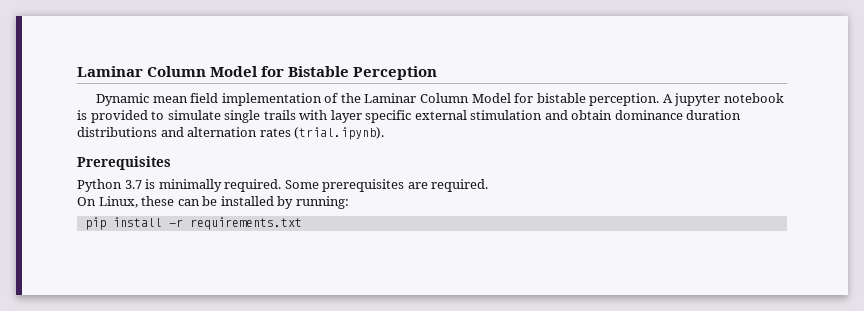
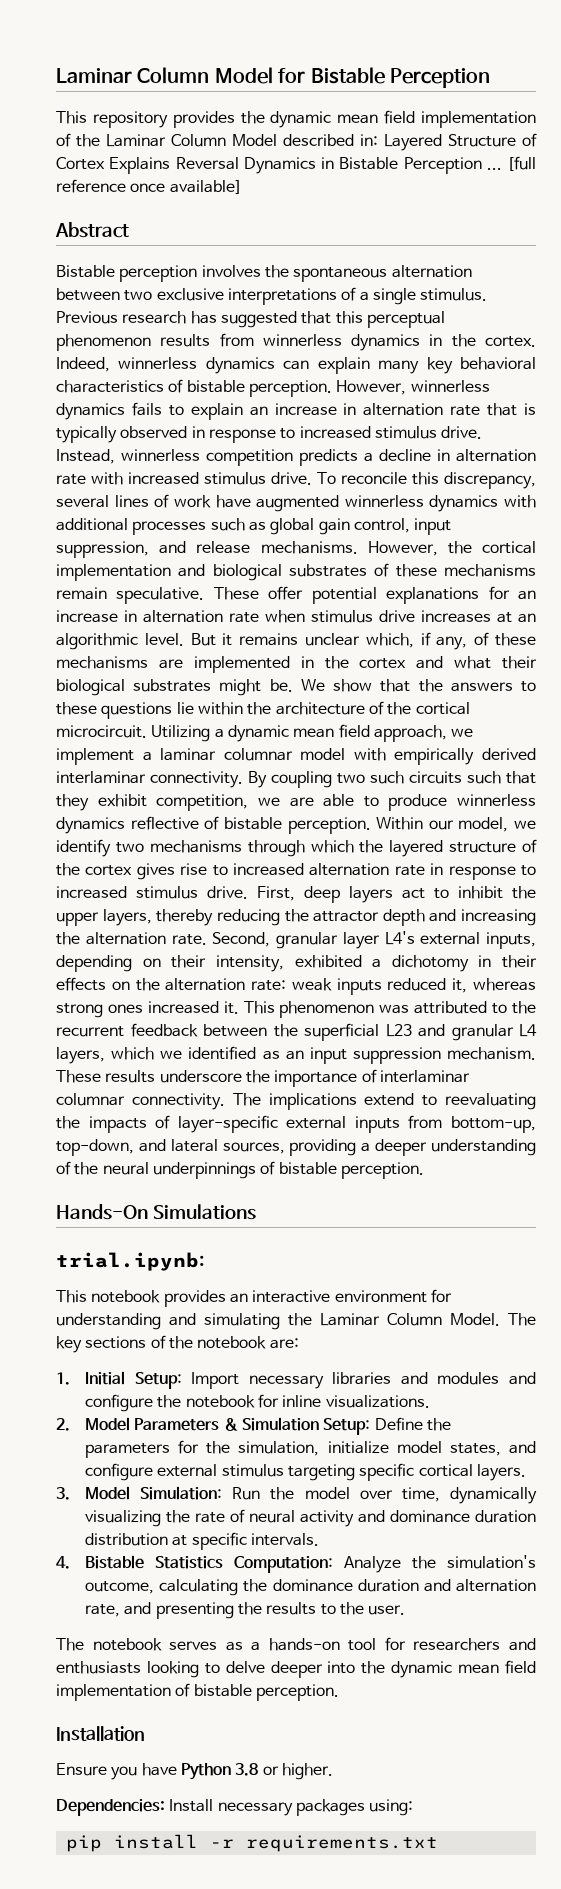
- Dynamic mean field implementation of the Laminar Column Model for bistable perception. A jupyter notebook is provided to simulate single trails with layer specific external stimulation and obtain dominance duration distributions and alternation rates (trial.ipynb).
- Prerequisites
- Python 3.7 is minimally required. Some prerequisites are required.
- On Linux, these can be installed by running:
+ This repository provides the dynamic mean field implementation of the Laminar Column Model described in: Layered Structure of Cortex Explains Reversal Dynamics in Bistable Perception ... [full reference once available]
+ Abstract
+ Bistable perception involves the spontaneous alternation between two exclusive interpretations of a single stimulus. Previous research has suggested that this perceptual phenomenon results from winnerless dynamics in the cortex. Indeed, winnerless dynamics can explain many key behavioral characteristics of bistable perception. However, winnerless dynamics fails to explain an increase in alternation rate that is typically observed in response to increased stimulus drive. Instead, winnerless competition predicts a decline in alternation rate with increased stimulus drive. To reconcile this discrepancy, several lines of work have augmented winnerless dynamics with additional processes such as global gain control, input suppression, and release mechanisms. However, the cortical implementation and biological substrates of these mechanisms remain speculative. These offer potential explanations for an increase in alternation rate when stimulus drive increases at an algorithmic level. But it remains unclear which, if any, of these mechanisms are implemented in the cortex and what their biological substrates might be. We show that the answers to these questions lie within the architecture of the cortical microcircuit. Utilizing a dynamic mean field approach, we implement a laminar columnar model with empirically derived interlaminar connectivity. By coupling two such circuits such that they exhibit competition, we are able to produce winnerless dynamics reflective of bistable perception. Within our model, we identify two mechanisms through which the layered structure of the cortex gives rise to increased alternation rate in response to increased stimulus drive. First, deep layers act to inhibit the upper layers, thereby reducing the attractor depth and increasing the alternation rate. Second, granular layer L4's external inputs, depending on their intensity, exhibited a dichotomy in their effects on the alternation rate: weak inputs reduced it, whereas strong ones increased it. This phenomenon was attributed to the recurrent feedback between the superficial L23 and granular L4 layers, which we identified as an input suppression mechanism. These results underscore the importance of interlaminar columnar connectivity. The implications extend to reevaluating the impacts of layer-specific external inputs from bottom-up, top-down, and lateral sources, providing a deeper understanding of the neural underpinnings of bistable perception.
+ Hands-On Simulations
+ trial.ipynb:
+ This notebook provides an interactive environment for understanding and simulating the Laminar Column Model. The key sections of the notebook are:
+ 1. Initial Setup: Import necessary libraries and modules and configure the notebook for inline visualizations.
+ 2. Model Parameters & Simulation Setup: Define the parameters for the simulation, initialize model states, and configure external stimulus targeting specific cortical layers.
+ 3. Model Simulation: Run the model over time, dynamically visualizing the rate of neural activity and dominance duration distribution at specific intervals.
+ 4. Bistable Statistics Computation: Analyze the simulation's outcome, calculating the dominance duration and alternation rate, and presenting the results to the user.
+ The notebook serves as a hands-on tool for researchers and enthusiasts looking to delve deeper into the dynamic mean field implementation of bistable perception.
+ Installation
+ Ensure you have Python 3.8 or higher.
+ Dependencies: Install necessary packages using:

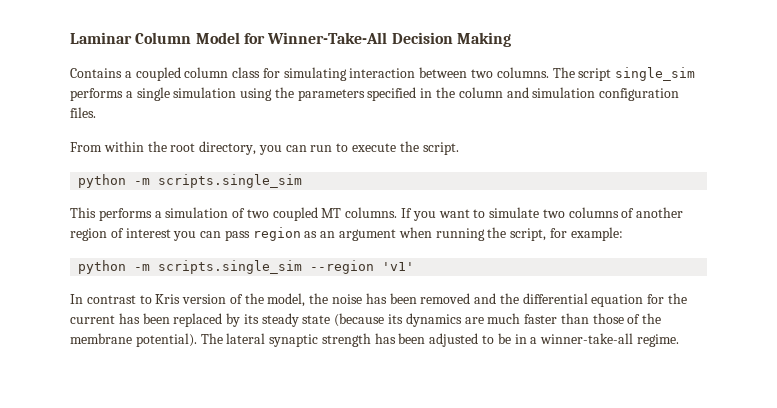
- Laminar Column Model for Bistable Perception
- This repository provides the dynamic mean field implementation of the Laminar Column Model described in: Layered Structure of Cortex Explains Reversal Dynamics in Bistable Perception ... [full reference once available]
- Abstract
- Bistable perception involves the spontaneous alternation between two exclusive interpretations of a single stimulus. Previous research has suggested that this perceptual phenomenon results from winnerless dynamics in the cortex. Indeed, winnerless dynamics can explain many key behavioral characteristics of bistable perception. However, winnerless dynamics fails to explain an increase in alternation rate that is typically observed in response to increased stimulus drive. Instead, winnerless competition predicts a decline in alternation rate with increased stimulus drive. To reconcile this discrepancy, several lines of work have augmented winnerless dynamics with additional processes such as global gain control, input suppression, and release mechanisms. However, the cortical implementation and biological substrates of these mechanisms remain speculative. These offer potential explanations for an increase in alternation rate when stimulus drive increases at an algorithmic level. But it remains unclear which, if any, of these mechanisms are implemented in the cortex and what their biological substrates might be. We show that the answers to these questions lie within the architecture of the cortical microcircuit. Utilizing a dynamic mean field approach, we implement a laminar columnar model with empirically derived interlaminar connectivity. By coupling two such circuits such that they exhibit competition, we are able to produce winnerless dynamics reflective of bistable perception. Within our model, we identify two mechanisms through which the layered structure of the cortex gives rise to increased alternation rate in response to increased stimulus drive. First, deep layers act to inhibit the upper layers, thereby reducing the attractor depth and increasing the alternation rate. Second, granular layer L4's external inputs, depending on their intensity, exhibited a dichotomy in their effects on the alternation rate: weak inputs reduced it, whereas strong ones increased it. This phenomenon was attributed to the recurrent feedback between the superficial L23 and granular L4 layers, which we identified as an input suppression mechanism. These results underscore the importance of interlaminar columnar connectivity. The implications extend to reevaluating the impacts of layer-specific external inputs from bottom-up, top-down, and lateral sources, providing a deeper understanding of the neural underpinnings of bistable perception.
- Hands-On Simulations
- trial.ipynb:
- This notebook provides an interactive environment for understanding and simulating the Laminar Column Model. The key sections of the notebook are:
- 1. Initial Setup: Import necessary libraries and modules and configure the notebook for inline visualizations.
- 2. Model Parameters & Simulation Setup: Define the parameters for the simulation, initialize model states, and configure external stimulus targeting specific cortical layers.
- 3. Model Simulation: Run the model over time, dynamically visualizing the rate of neural activity and dominance duration distribution at specific intervals.
- 4. Bistable Statistics Computation: Analyze the simulation's outcome, calculating the dominance duration and alternation rate, and presenting the results to the user.
- The notebook serves as a hands-on tool for researchers and enthusiasts looking to delve deeper into the dynamic mean field implementation of bistable perception.
- Installation
- Ensure you have Python 3.8 or higher.
- Dependencies: Install necessary packages using:
- pip install -r requirements.txt
+ Laminar Column Model for Winner-Take-All Decision Making
+ Contains a coupled column class for simulating interaction between two columns. The script single_sim performs a single simulation using the parameters specified in the column and simulation configuration files.
+ From within the root directory, you can run to execute the script.
+ python -m scripts.single_sim
+ This performs a simulation of two coupled MT columns. If you want to simulate two columns of another region of interest you can pass region as an argument when running the script, for example:
+ python -m scripts.single_sim --region 'v1'
+ In contrast to Kris version of the model, the noise has been removed and the differential equation for the current has been replaced by its steady state (because its dynamics are much faster than those of the membrane potential). The lateral synaptic strength has been adjusted to be in a winner-take-all regime.

